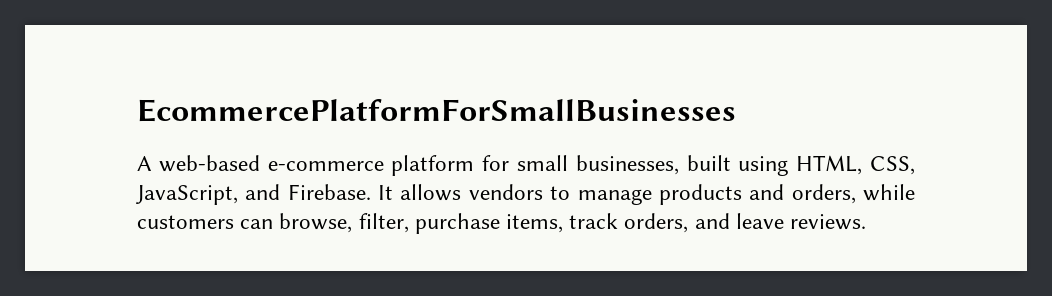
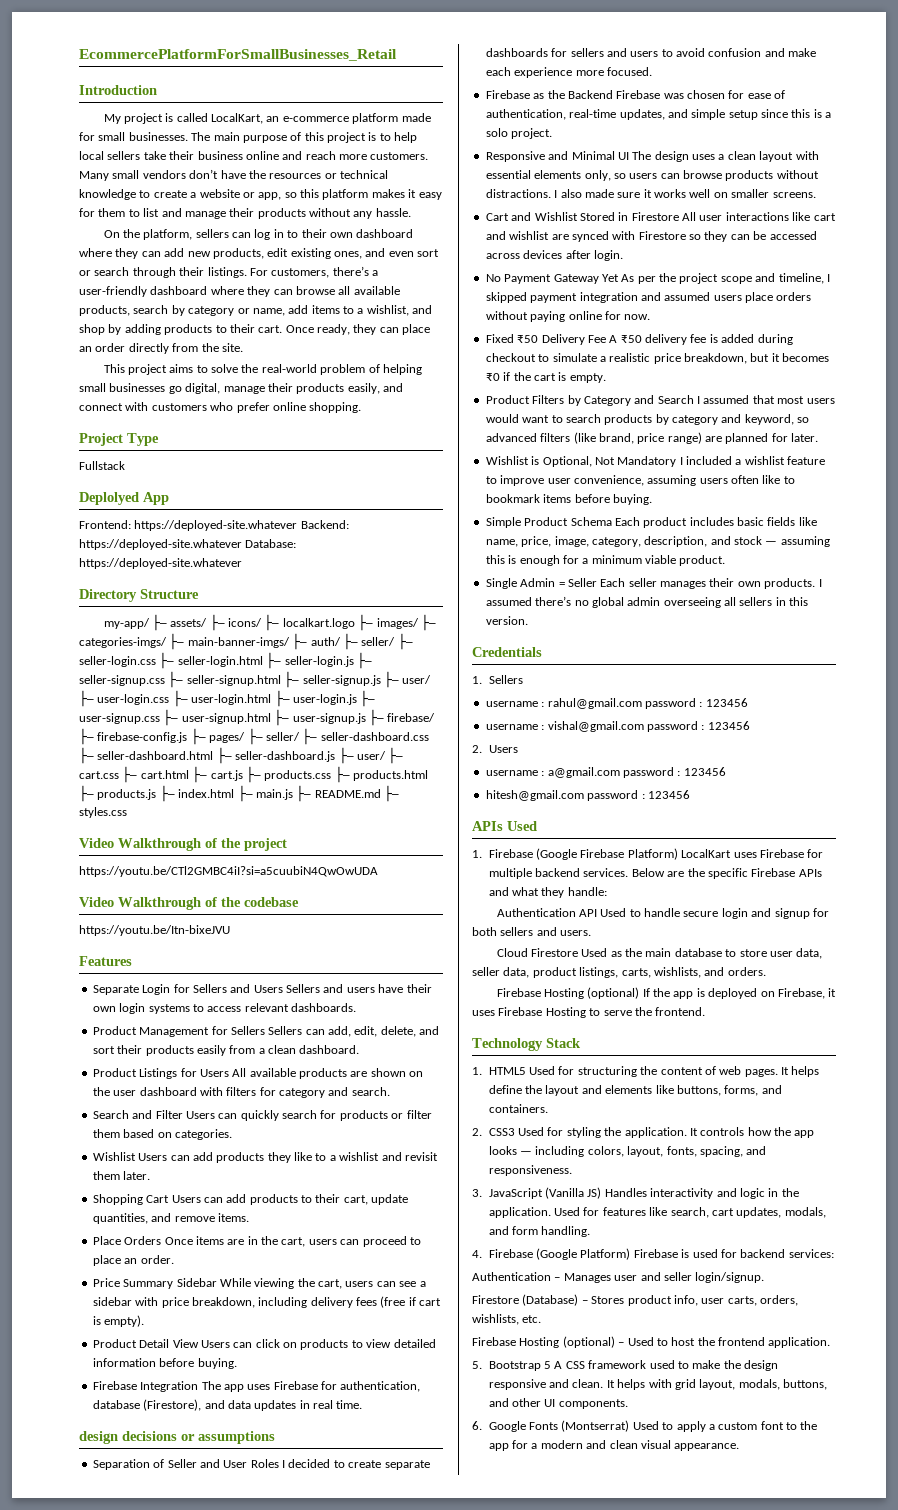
- EcommercePlatformForSmallBusinesses
- A web-based e-commerce platform for small businesses, built using HTML, CSS, JavaScript, and Firebase. It allows vendors to manage products and orders, while customers can browse, filter, purchase items, track orders, and leave reviews.
+ EcommercePlatformForSmallBusinesses_Retail
+ Introduction
+ My project is called LocalKart, an e-commerce platform made for small businesses. The main purpose of this project is to help local sellers take their business online and reach more customers. Many small vendors don’t have the resources or technical knowledge to create a website or app, so this platform makes it easy for them to list and manage their products without any hassle.
+ On the platform, sellers can log in to their own dashboard where they can add new products, edit existing ones, and even sort or search through their listings. For customers, there’s a user-friendly dashboard where they can browse all available products, search by category or name, add items to a wishlist, and shop by adding products to their cart. Once ready, they can place an order directly from the site.
+ This project aims to solve the real-world problem of helping small businesses go digital, manage their products easily, and connect with customers who prefer online shopping.
+ Project Type
+ Fullstack
+ Deplolyed App
+ Frontend: https://deployed-site.whatever Backend: https://deployed-site.whatever Database: https://deployed-site.whatever
+ Directory Structure
+ my-app/ ├─ assets/ ├─ icons/ ├─ localkart.logo ├─ images/ ├─ categories-imgs/ ├─ main-banner-imgs/ ├─ auth/ ├─ seller/ ├─ seller-login.css ├─ seller-login.html ├─ seller-login.js ├─ seller-signup.css ├─ seller-signup.html ├─ seller-signup.js ├─ user/ ├─ user-login.css ├─ user-login.html ├─ user-login.js ├─ user-signup.css ├─ user-signup.html ├─ user-signup.js ├─ firebase/ ├─ firebase-config.js ├─ pages/ ├─ seller/ ├─ seller-dashboard.css ├─ seller-dashboard.html ├─ seller-dashboard.js ├─ user/ ├─ cart.css ├─ cart.html ├─ cart.js ├─ products.css ├─ products.html ├─ products.js ├─ index.html ├─ main.js ├─ README.md ├─ styles.css
+ Video Walkthrough of the project
+ https://youtu.be/CTl2GMBC4iI?si=a5cuubiN4QwOwUDA
+ Video Walkthrough of the codebase
+ https://youtu.be/Itn-bixeJVU
+ Features
+ Separate Login for Sellers and Users Sellers and users have their own login systems to access relevant dashboards.
+ Product Management for Sellers Sellers can add, edit, delete, and sort their products easily from a clean dashboard.
+ Product Listings for Users All available products are shown on the user dashboard with filters for category and search.
+ Search and Filter Users can quickly search for products or filter them based on categories.
+ Wishlist Users can add products they like to a wishlist and revisit them later.
+ Shopping Cart Users can add products to their cart, update quantities, and remove items.
+ Place Orders Once items are in the cart, users can proceed to place an order.
+ Price Summary Sidebar While viewing the cart, users can see a sidebar with price breakdown, including delivery fees (free if cart is empty).
+ Product Detail View Users can click on products to view detailed information before buying.
+ Firebase Integration The app uses Firebase for authentication, database (Firestore), and data updates in real time.
+ design decisions or assumptions
+ Separation of Seller and User Roles I decided to create separate dashboards for sellers and users to avoid confusion and make each experience more focused.
+ Firebase as the Backend Firebase was chosen for ease of authentication, real-time updates, and simple setup since this is a solo project.
+ Responsive and Minimal UI The design uses a clean layout with essential elements only, so users can browse products without distractions. I also made sure it works well on smaller screens.
+ Cart and Wishlist Stored in Firestore All user interactions like cart and wishlist are synced with Firestore so they can be accessed across devices after login.
+ No Payment Gateway Yet As per the project scope and timeline, I skipped payment integration and assumed users place orders without paying online for now.
+ Fixed ₹50 Delivery Fee A ₹50 delivery fee is added during checkout to simulate a realistic price breakdown, but it becomes ₹0 if the cart is empty.
+ Product Filters by Category and Search I assumed that most users would want to search products by category and keyword, so advanced filters (like brand, price range) are planned for later.
+ Wishlist is Optional, Not Mandatory I included a wishlist feature to improve user convenience, assuming users often like to bookmark items before buying.
+ Simple Product Schema Each product includes basic fields like name, price, image, category, description, and stock — assuming this is enough for a minimum viable product.
+ Single Admin = Seller Each seller manages their own products. I assumed there’s no global admin overseeing all sellers in this version.
+ Credentials
+ 1. Sellers
+ username : rahul@gmail.com password : 123456
+ username : vishal@gmail.com password : 123456
+ 2. Users
+ username : a@gmail.com password : 123456
+ hitesh@gmail.com password : 123456
+ APIs Used
+ 1. Firebase (Google Firebase Platform) LocalKart uses Firebase for multiple backend services. Below are the specific Firebase APIs and what they handle:
+ Authentication API Used to handle secure login and signup for both sellers and users.
+ Cloud Firestore Used as the main database to store user data, seller data, product listings, carts, wishlists, and orders.
+ Firebase Hosting (optional) If the app is deployed on Firebase, it uses Firebase Hosting to serve the frontend.
+ Technology Stack
+ 1. HTML5 Used for structuring the content of web pages. It helps define the layout and elements like buttons, forms, and containers.
+ 2. CSS3 Used for styling the application. It controls how the app looks — including colors, layout, fonts, spacing, and responsiveness.
+ 3. JavaScript (Vanilla JS) Handles interactivity and logic in the application. Used for features like search, cart updates, modals, and form handling.
+ 4. Firebase (Google Platform) Firebase is used for backend services:
+ Authentication – Manages user and seller login/signup.
+ Firestore (Database) – Stores product info, user carts, orders, wishlists, etc.
+ Firebase Hosting (optional) – Used to host the frontend application.
+ 5. Bootstrap 5 A CSS framework used to make the design responsive and clean. It helps with grid layout, modals, buttons, and other UI components.
+ 6. Google Fonts (Montserrat) Used to apply a custom font to the app for a modern and clean visual appearance.

